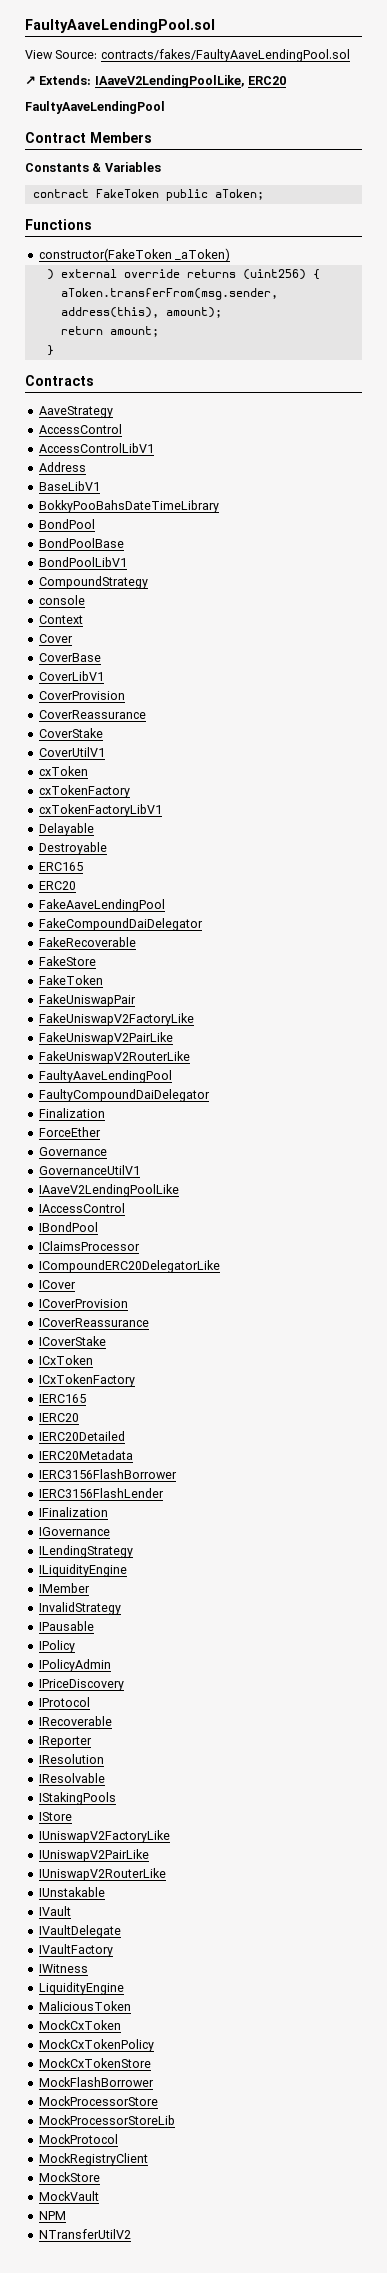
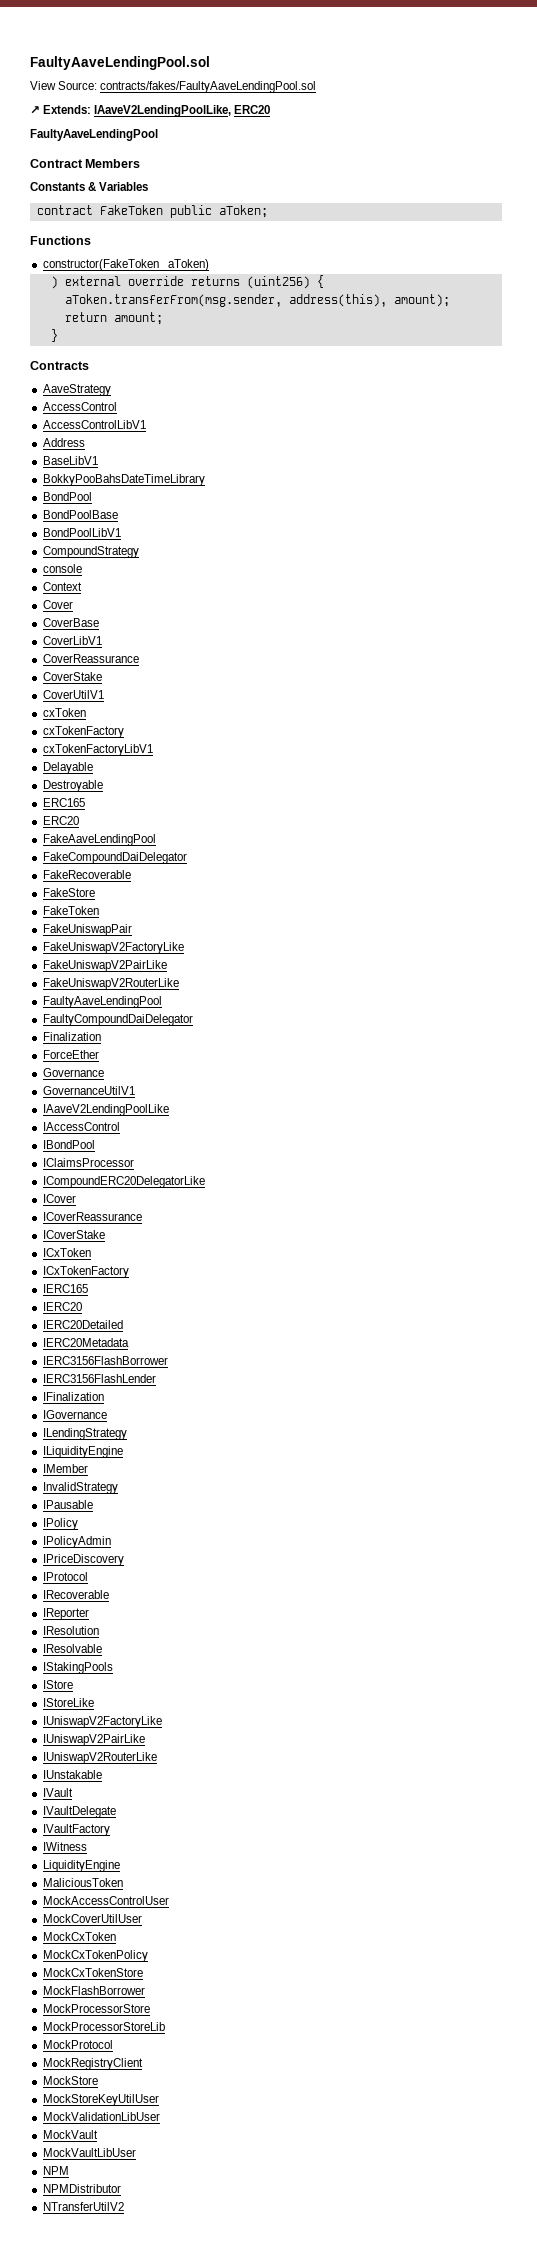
- CoverProvision
- ICoverProvision
+ IStoreLike
+ MockAccessControlUser
+ MockCoverUtilUser
+ MockStoreKeyUtilUser
+ MockValidationLibUser
+ MockVaultLibUser
+ NPMDistributor

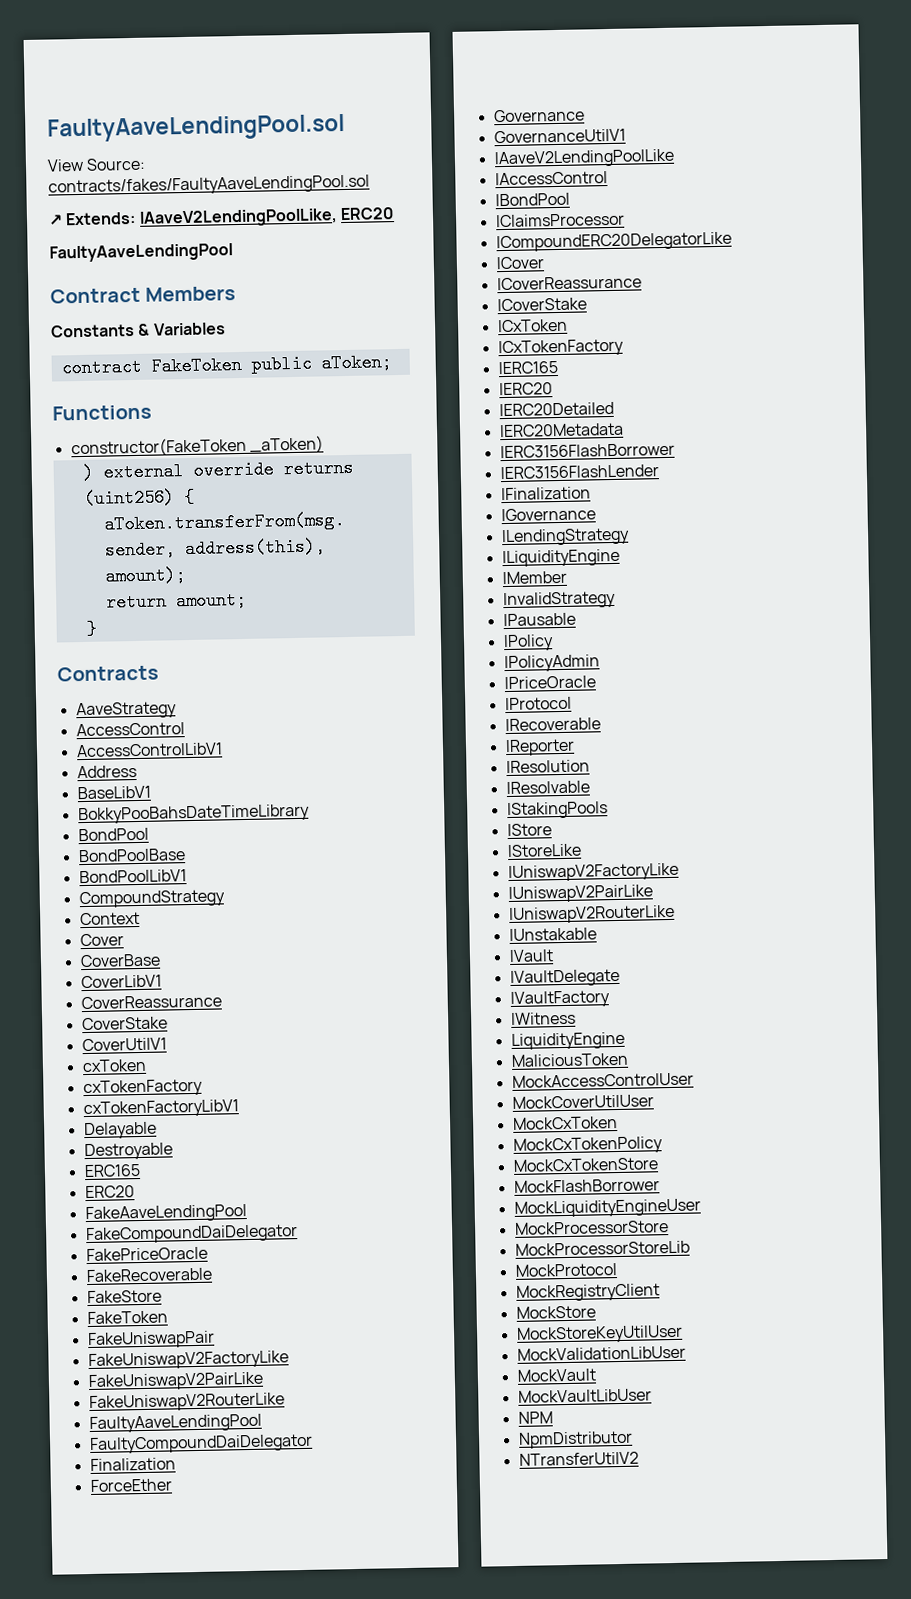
- console
+ FakePriceOracle
- IPriceDiscovery
+ IPriceOracle
+ MockLiquidityEngineUser
- NPMDistributor
+ NpmDistributor

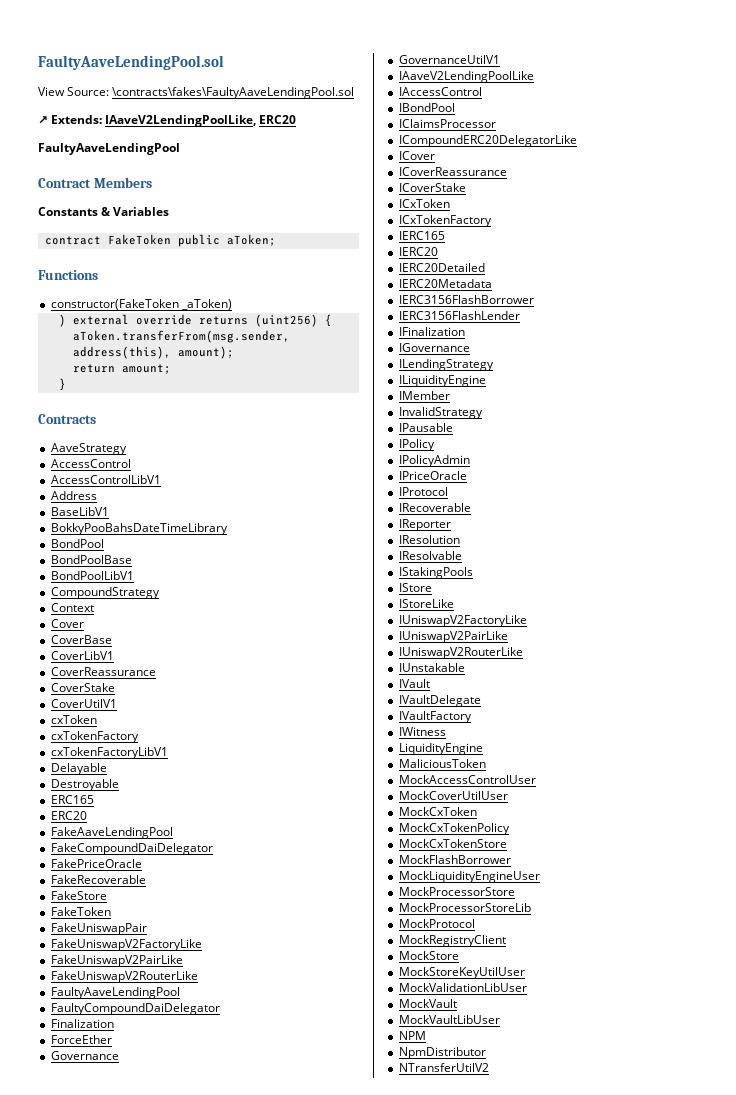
- View Source: contracts/fakes/FaultyAaveLendingPool.sol
+ View Source: \contracts\fakes\FaultyAaveLendingPool.sol

